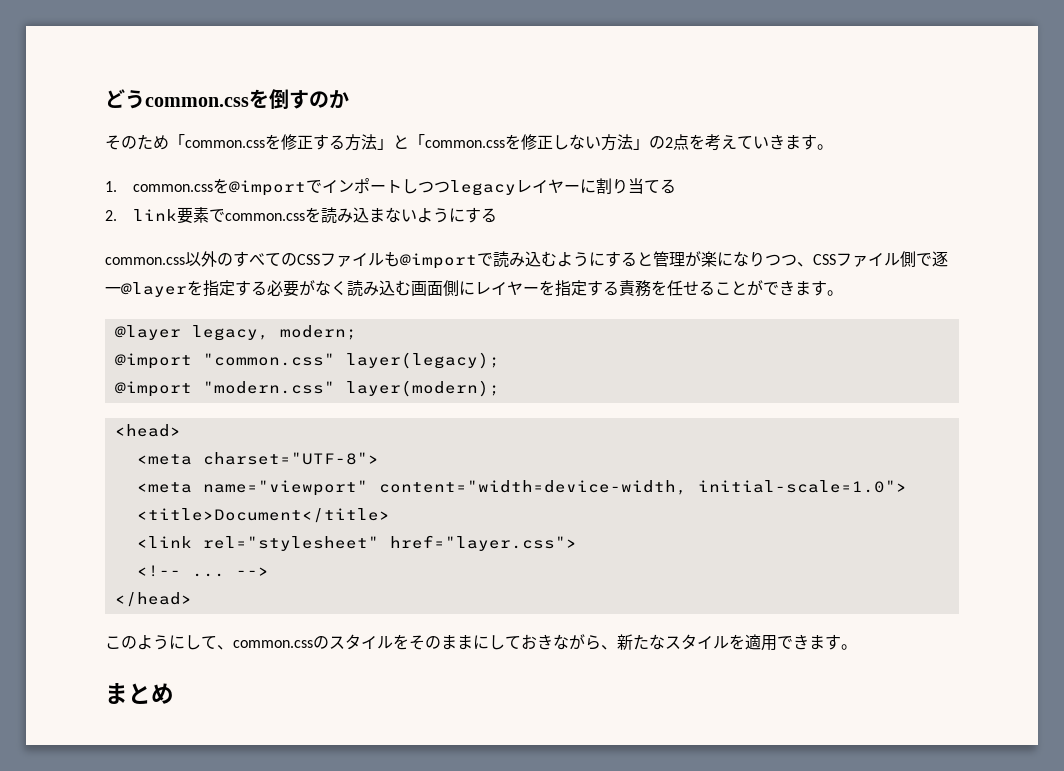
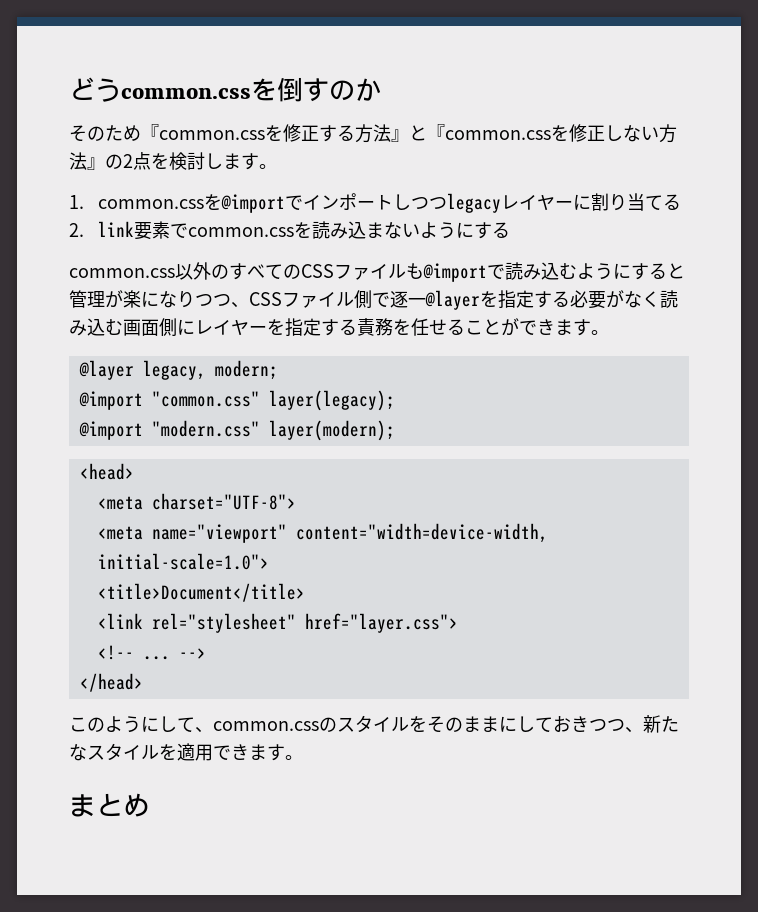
- そのため「common.cssを修正する方法」と「common.cssを修正しない方法」の2点を考えていきます。
+ そのため『common.cssを修正する方法』と『common.cssを修正しない方法』の2点を検討します。
- このようにして、common.cssのスタイルをそのままにしておきながら、新たなスタイルを適用できます。
+ このようにして、common.cssのスタイルをそのままにしておきつつ、新たなスタイルを適用できます。

